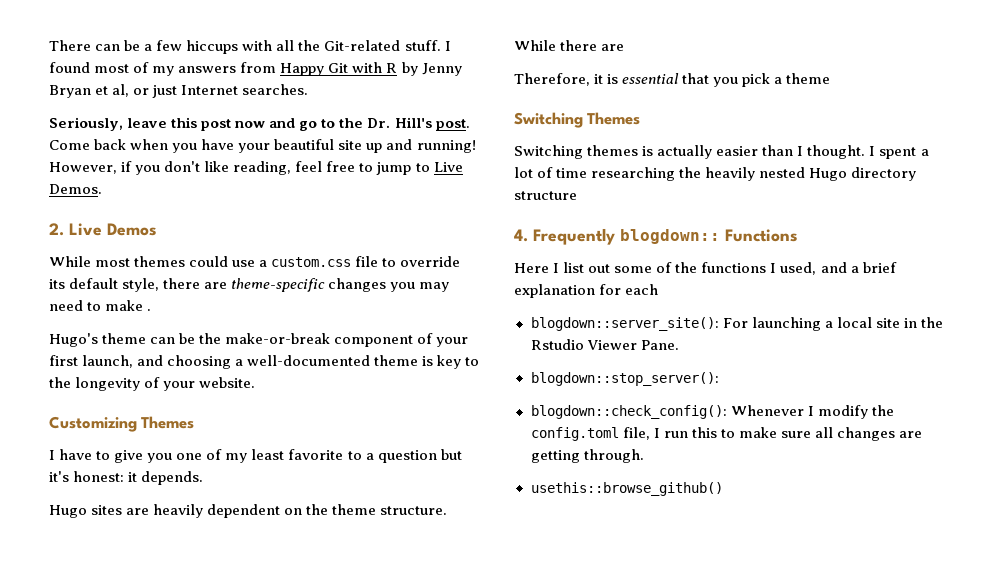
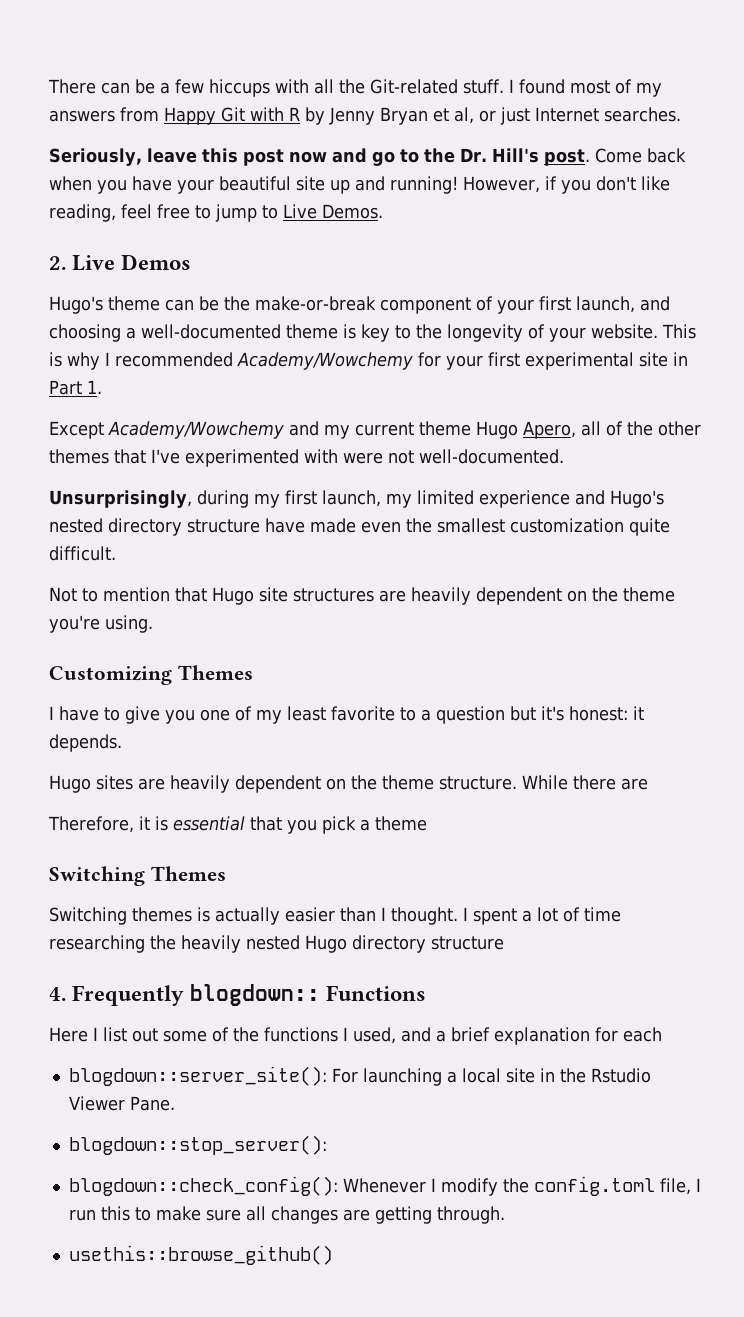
- While most themes could use a custom.css file to override its default style, there are theme-specific changes you may need to make .
+ This is why I recommended Academy/Wowchemy for your first experimental site in Part 1.
+ Except Academy/Wowchemy and my current theme Hugo Apero, all of the other themes that I've experimented with were not well-documented.
+ Unsurprisingly, during my first launch, my limited experience and Hugo's nested directory structure have made even the smallest customization quite difficult.
+ Not to mention that Hugo site structures are heavily dependent on the theme you're using.

